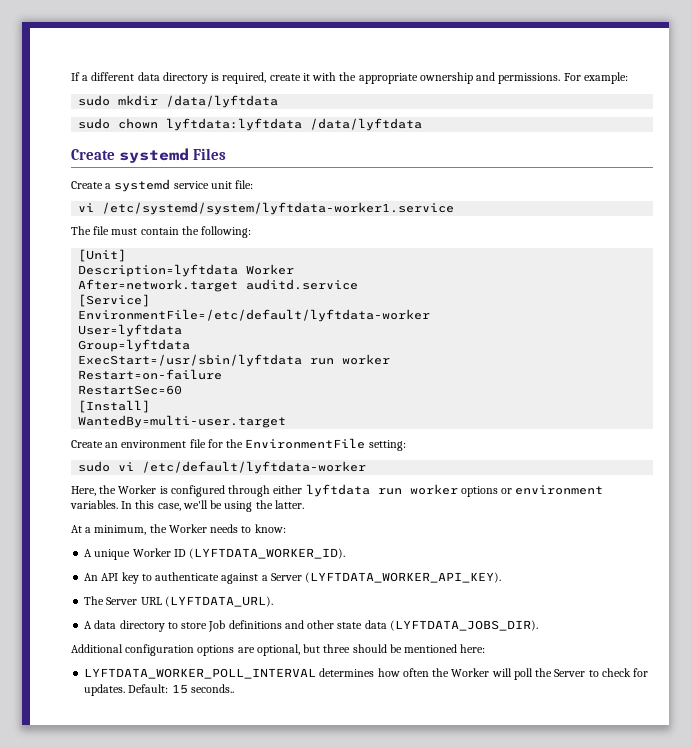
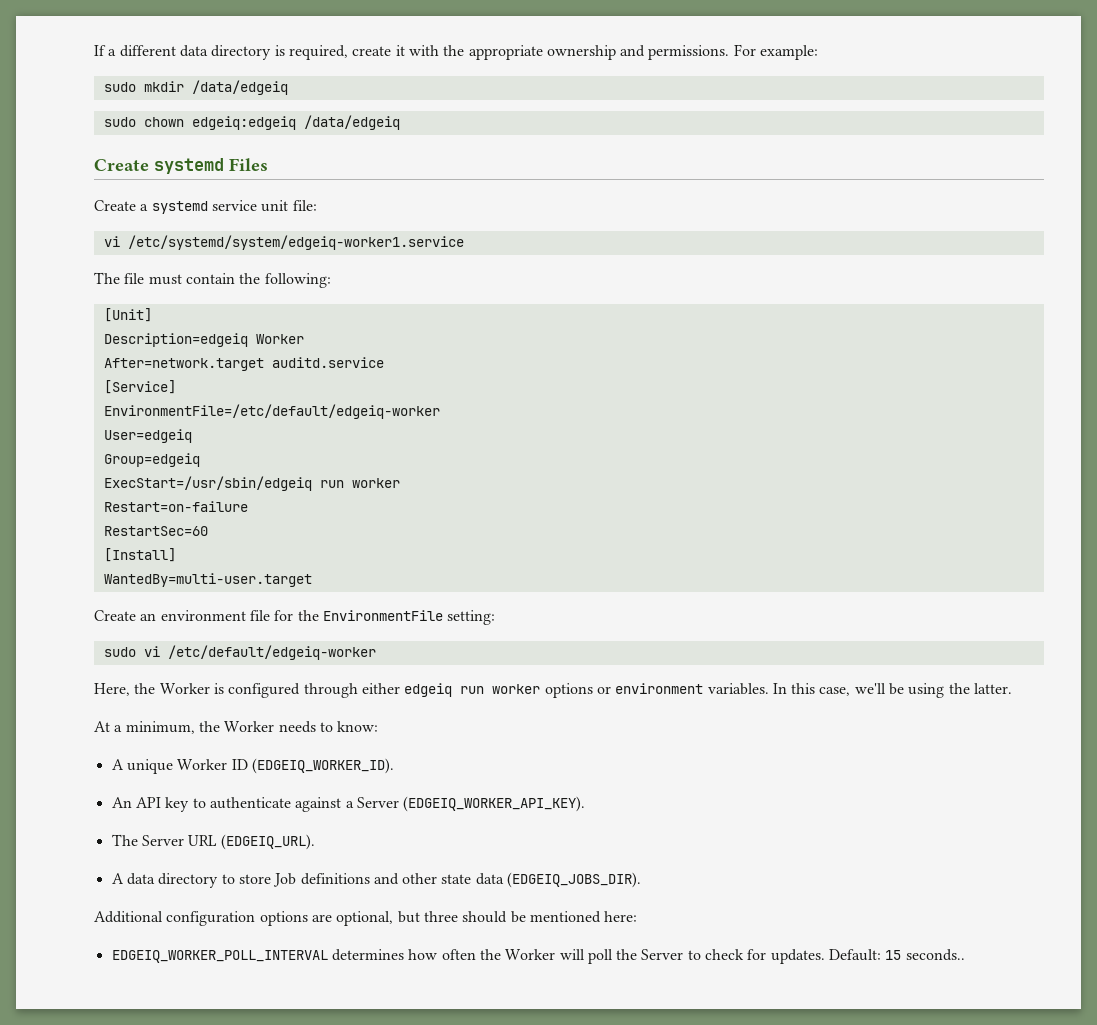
- sudo mkdir /data/lyftdata
+ sudo mkdir /data/edgeiq
- sudo chown lyftdata:lyftdata /data/lyftdata
+ sudo chown edgeiq:edgeiq /data/edgeiq
- vi /etc/systemd/system/lyftdata-worker1.service
+ vi /etc/systemd/system/edgeiq-worker1.service
- Description=lyftdata Worker
+ Description=edgeiq Worker
- EnvironmentFile=/etc/default/lyftdata-worker
- User=lyftdata
- Group=lyftdata
- ExecStart=/usr/sbin/lyftdata run worker
+ EnvironmentFile=/etc/default/edgeiq-worker
+ User=edgeiq
+ Group=edgeiq
+ ExecStart=/usr/sbin/edgeiq run worker
- sudo vi /etc/default/lyftdata-worker
+ sudo vi /etc/default/edgeiq-worker
- Here, the Worker is configured through either lyftdata run worker options or environment variables.
+ Here, the Worker is configured through either edgeiq run worker options or environment variables.
- A unique Worker ID (LYFTDATA_WORKER_ID).
+ A unique Worker ID (EDGEIQ_WORKER_ID).
- An API key to authenticate against a Server (LYFTDATA_WORKER_API_KEY).
+ An API key to authenticate against a Server (EDGEIQ_WORKER_API_KEY).
- The Server URL (LYFTDATA_URL).
+ The Server URL (EDGEIQ_URL).
- A data directory to store Job definitions and other state data (LYFTDATA_JOBS_DIR).
+ A data directory to store Job definitions and other state data (EDGEIQ_JOBS_DIR).
- LYFTDATA_WORKER_POLL_INTERVAL determines how often the Worker will poll the Server to check for updates.
+ EDGEIQ_WORKER_POLL_INTERVAL determines how often the Worker will poll the Server to check for updates.

